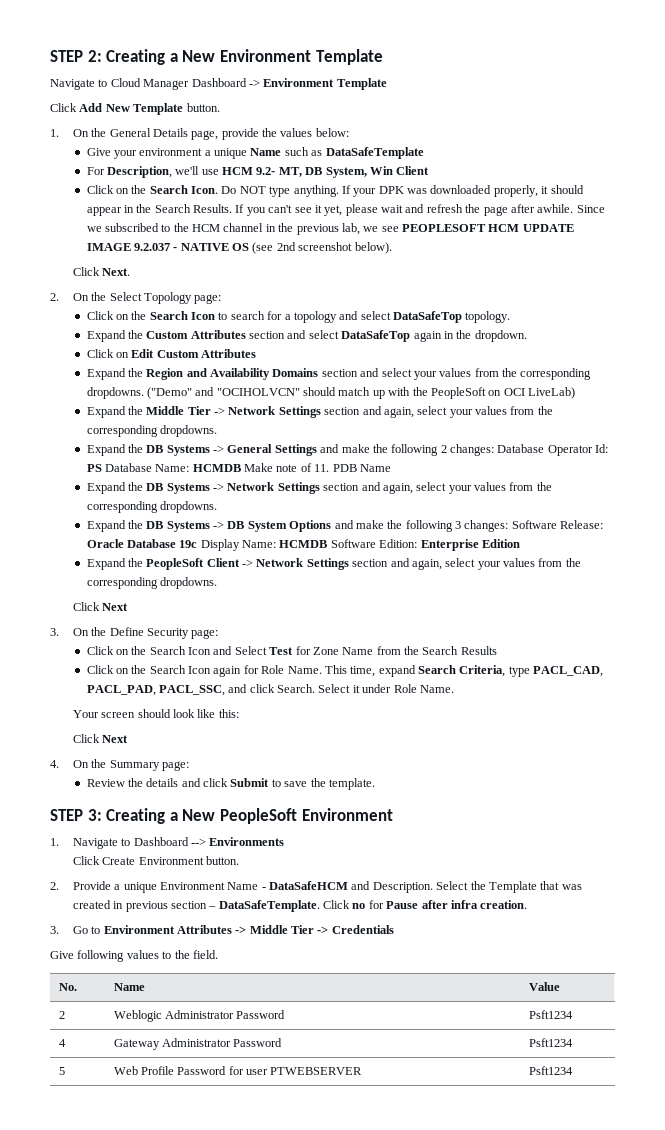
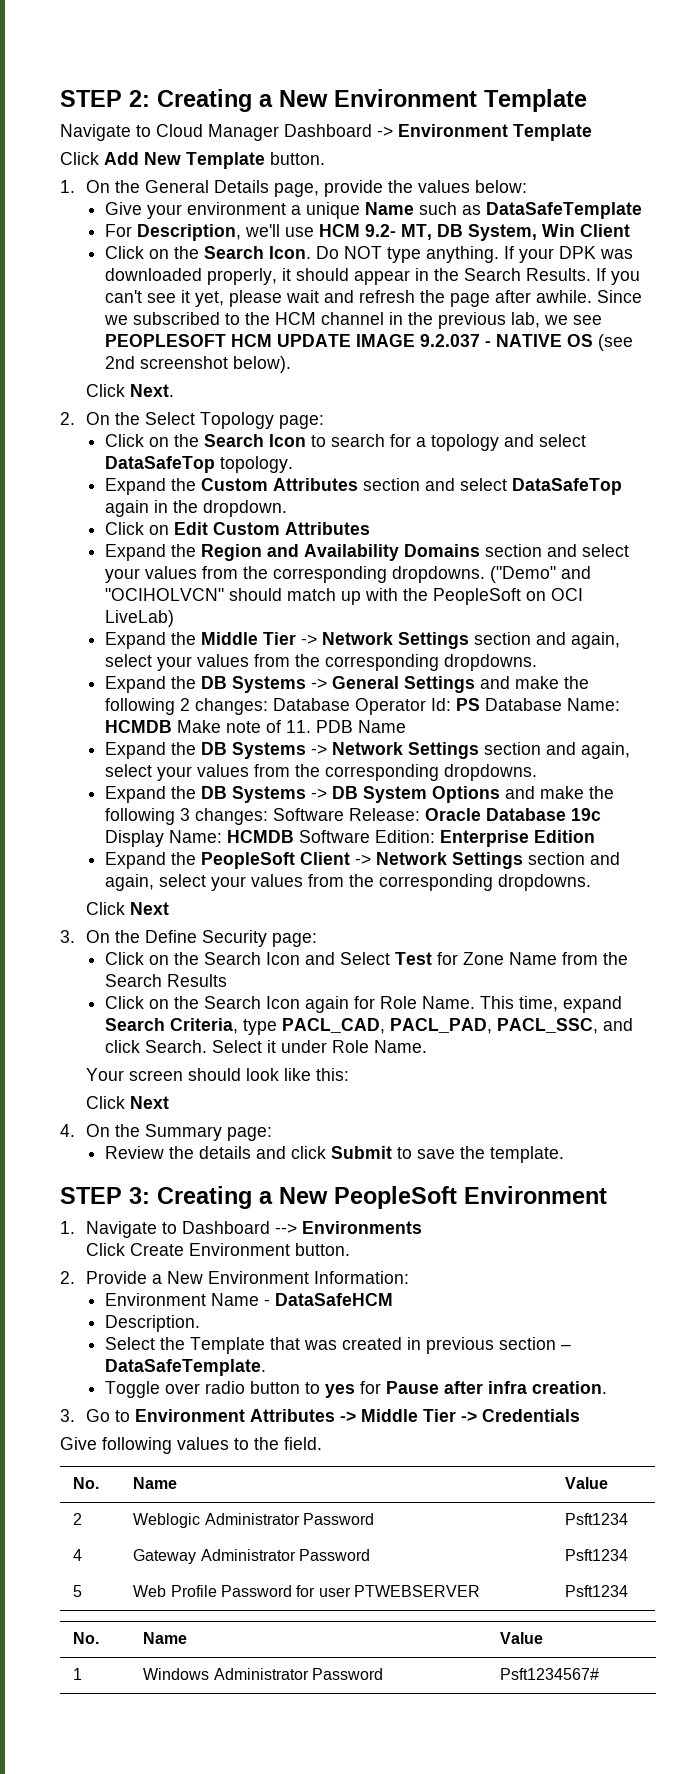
- 2. Provide a unique Environment Name - DataSafeHCM and Description. Select the Template that was created in previous section – DataSafeTemplate. Click no for Pause after infra creation.
+ 2. Provide a New Environment Information:
+ Environment Name - DataSafeHCM
+ Description.
+ Select the Template that was created in previous section – DataSafeTemplate.
+ Toggle over radio button to yes for Pause after infra creation.
  5 | Web Profile Password for user PTWEBSERVER | Psft1234
+ No. | Name | Value
+ 1 | Windows Administrator Password | Psft1234567#

